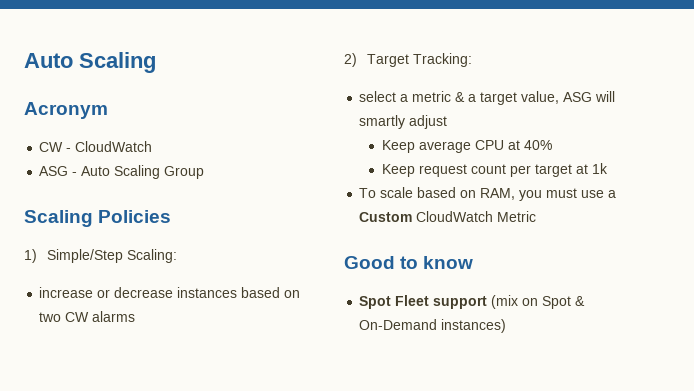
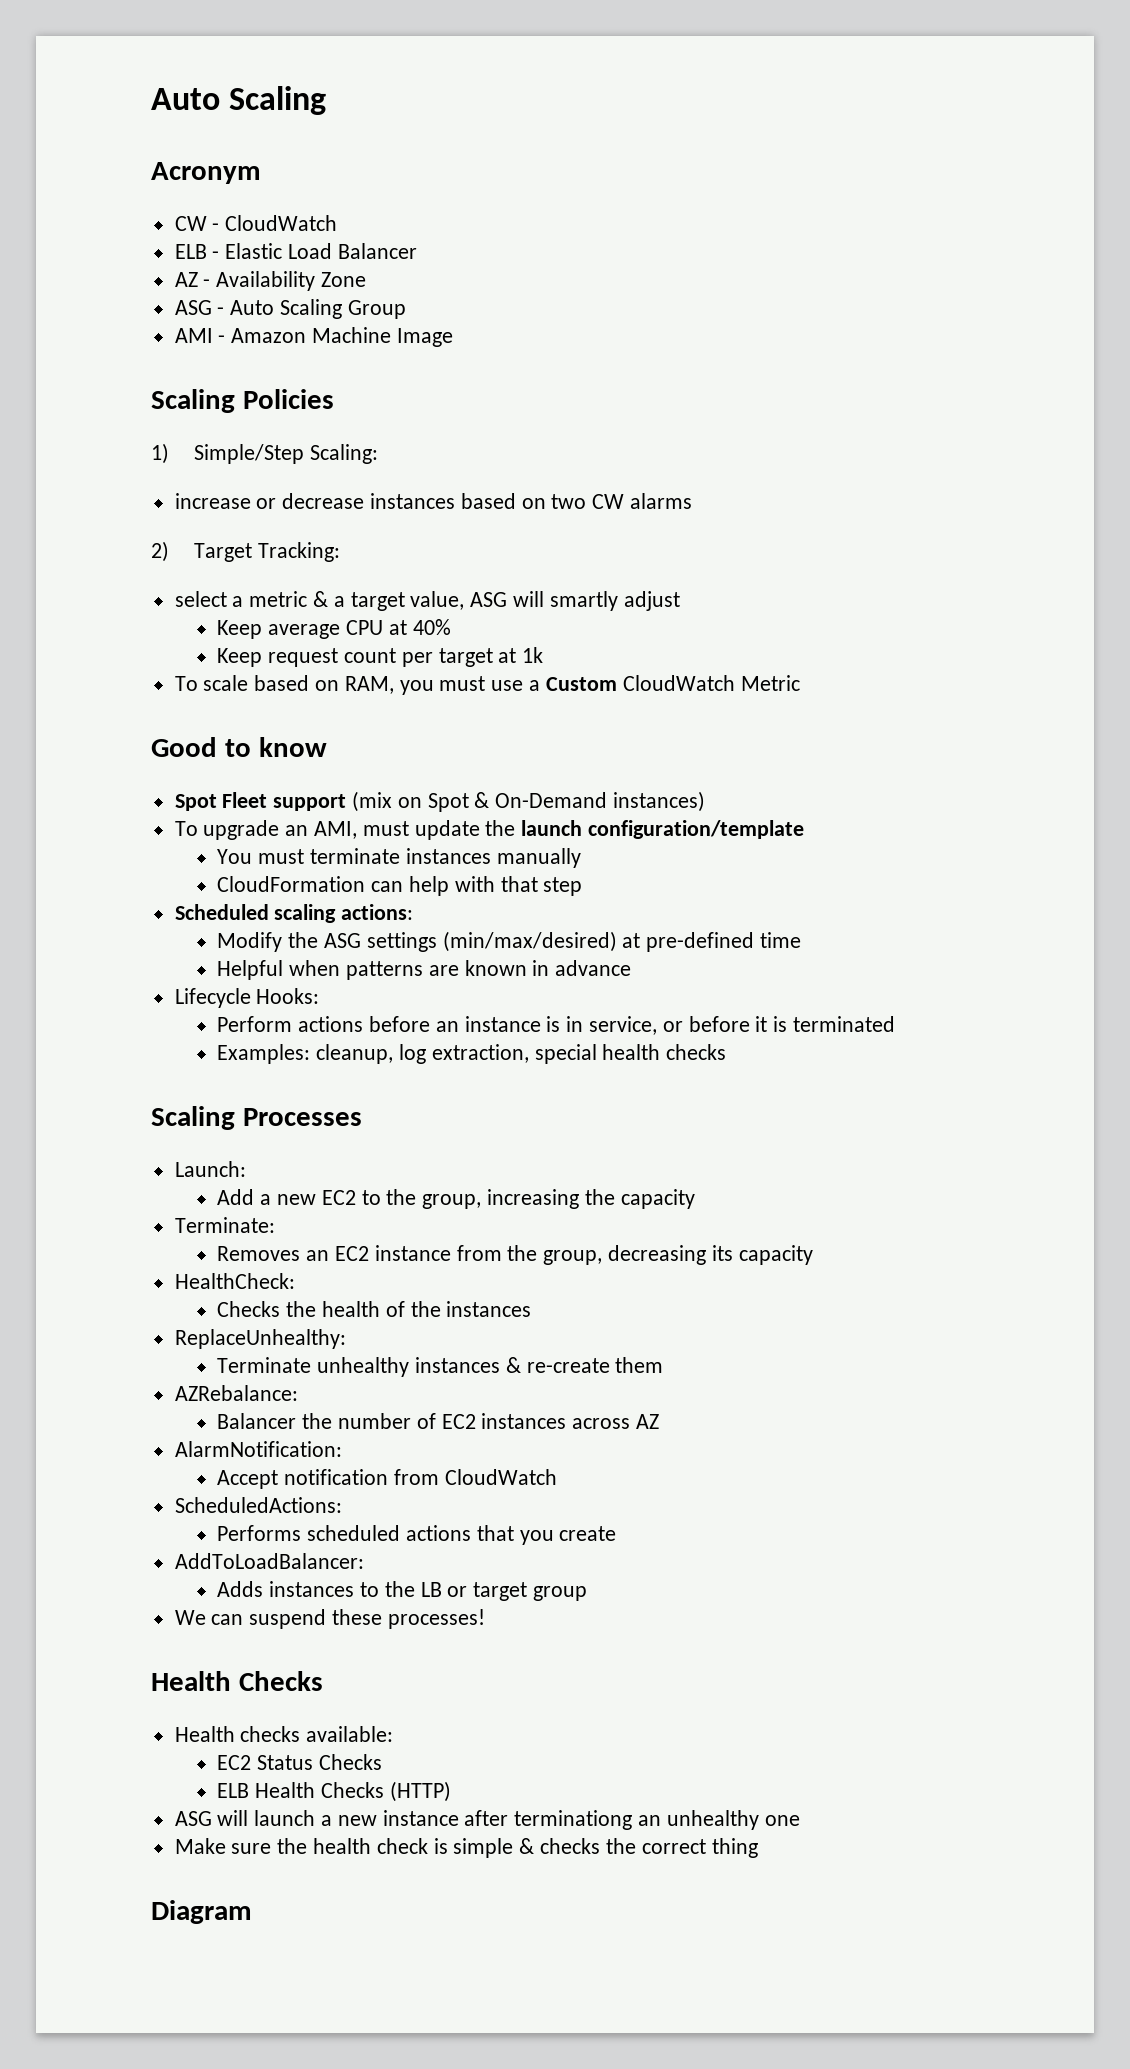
+ ELB - Elastic Load Balancer
+ AZ - Availability Zone
+ AMI - Amazon Machine Image
+ To upgrade an AMI, must update the launch configuration/template
+ You must terminate instances manually
+ CloudFormation can help with that step
+ Scheduled scaling actions:
+ Modify the ASG settings (min/max/desired) at pre-defined time
+ Helpful when patterns are known in advance
+ Lifecycle Hooks:
+ Perform actions before an instance is in service, or before it is terminated
+ Examples: cleanup, log extraction, special health checks
+ Scaling Processes
+ Launch:
+ Add a new EC2 to the group, increasing the capacity
+ Terminate:
+ Removes an EC2 instance from the group, decreasing its capacity
+ HealthCheck:
+ Checks the health of the instances
+ ReplaceUnhealthy:
+ Terminate unhealthy instances & re-create them
+ AZRebalance:
+ Balancer the number of EC2 instances across AZ
+ AlarmNotification:
+ Accept notification from CloudWatch
+ ScheduledActions:
+ Performs scheduled actions that you create
+ AddToLoadBalancer:
+ Adds instances to the LB or target group
+ We can suspend these processes!
+ Health Checks
+ Health checks available:
+ EC2 Status Checks
+ ELB Health Checks (HTTP)
+ ASG will launch a new instance after terminationg an unhealthy one
+ Make sure the health check is simple & checks the correct thing
+ Diagram

